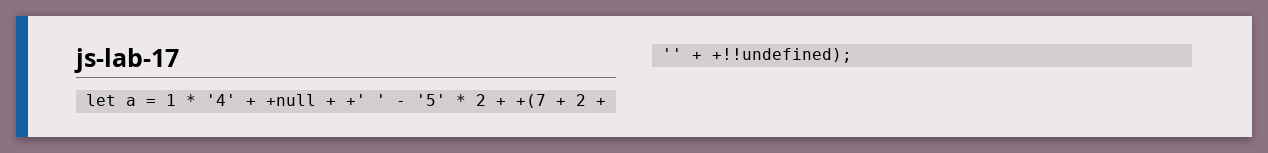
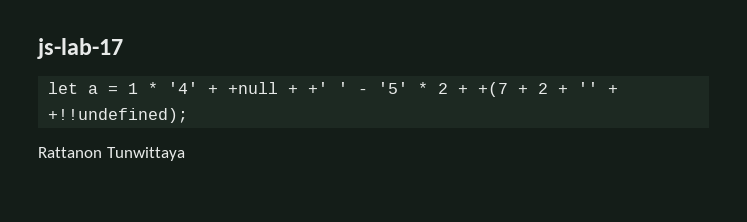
+ Rattanon Tunwittaya

